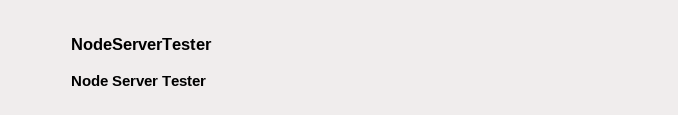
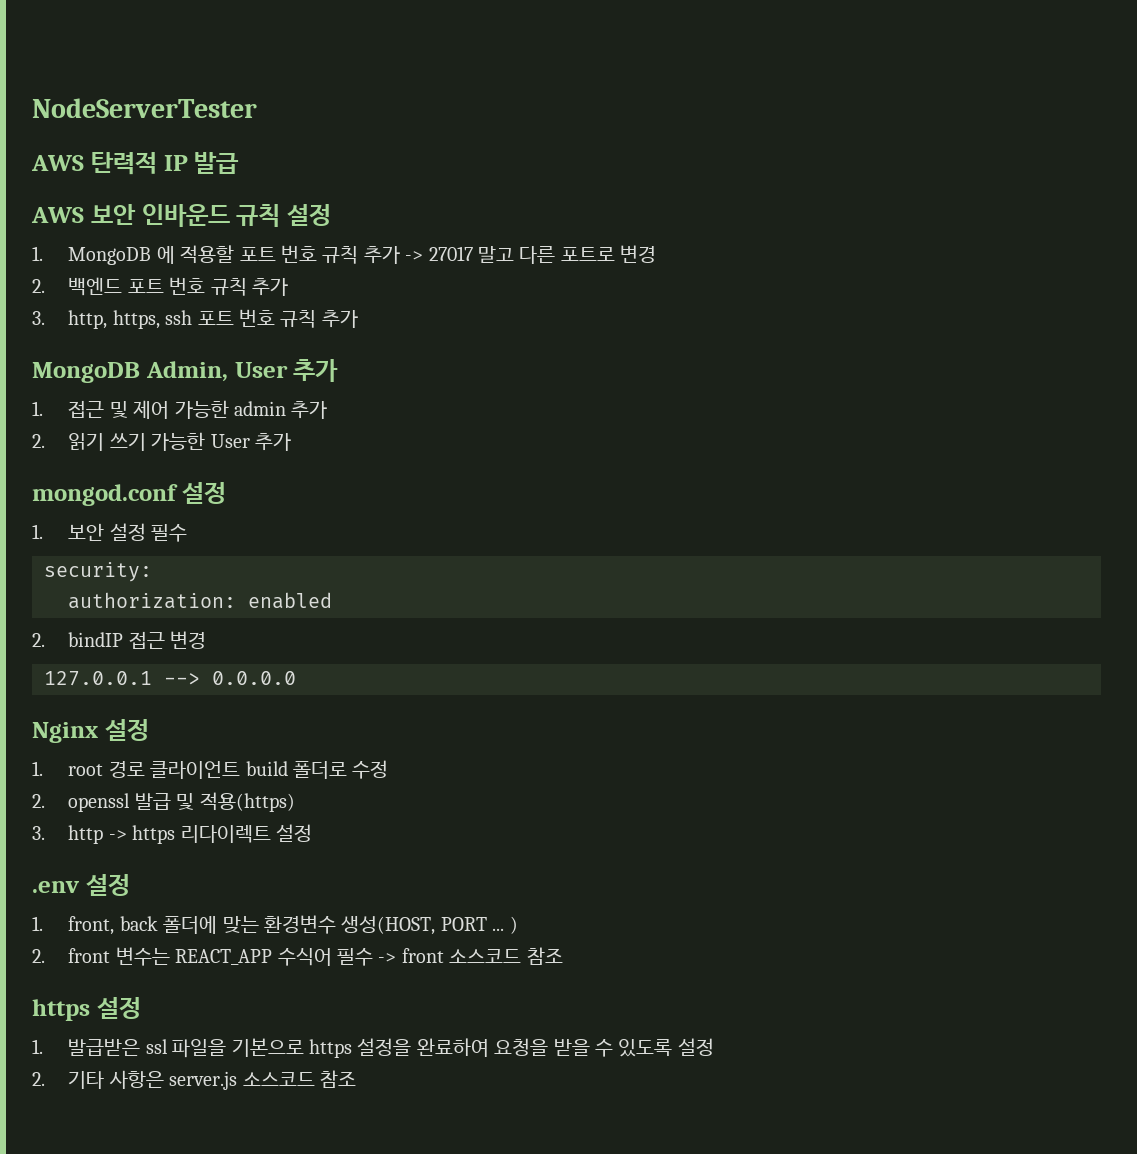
- Node Server Tester
+ AWS 탄력적 IP 발급
+ AWS 보안 인바운드 규칙 설정
+ 1. MongoDB 에 적용할 포트 번호 규칙 추가 -> 27017 말고 다른 포트로 변경
+ 2. 백엔드 포트 번호 규칙 추가
+ 3. http, https, ssh 포트 번호 규칙 추가
+ MongoDB Admin, User 추가
+ 1. 접근 및 제어 가능한 admin 추가
+ 2. 읽기 쓰기 가능한 User 추가
+ mongod.conf 설정
+ 1. 보안 설정 필수
+ security:
+ authorization: enabled
+ 2. bindIP 접근 변경
+ 127.0.0.1 --> 0.0.0.0
+ Nginx 설정
+ 1. root 경로 클라이언트 build 폴더로 수정
+ 2. openssl 발급 및 적용(https)
+ 3. http -> https 리다이렉트 설정
+ .env 설정
+ 1. front, back 폴더에 맞는 환경변수 생성(HOST, PORT ... )
+ 2. front 변수는 REACT_APP 수식어 필수 -> front 소스코드 참조
+ https 설정
+ 1. 발급받은 ssl 파일을 기본으로 https 설정을 완료하여 요청을 받을 수 있도록 설정
+ 2. 기타 사항은 server.js 소스코드 참조

